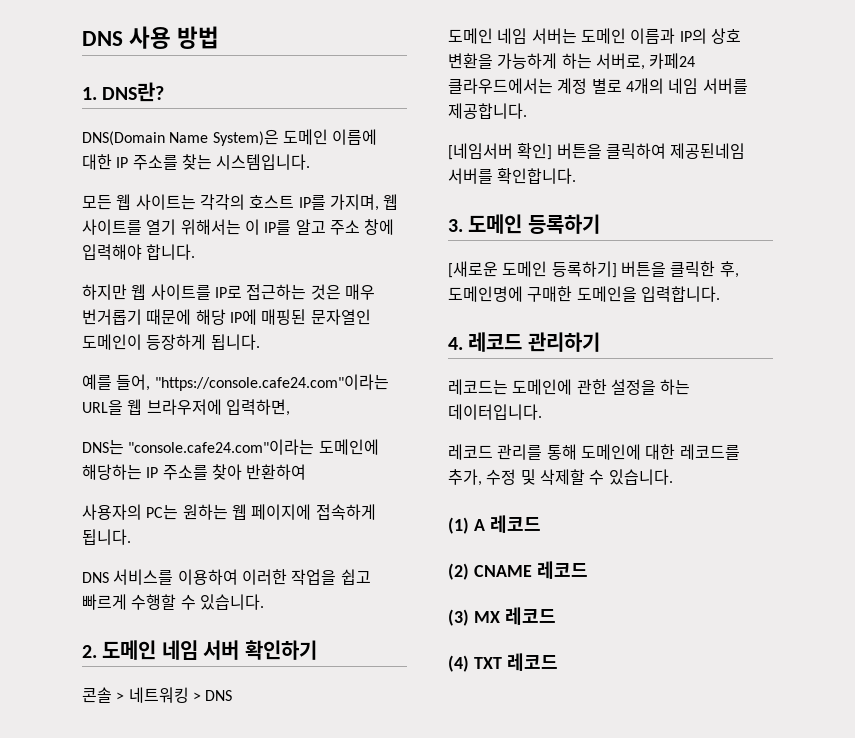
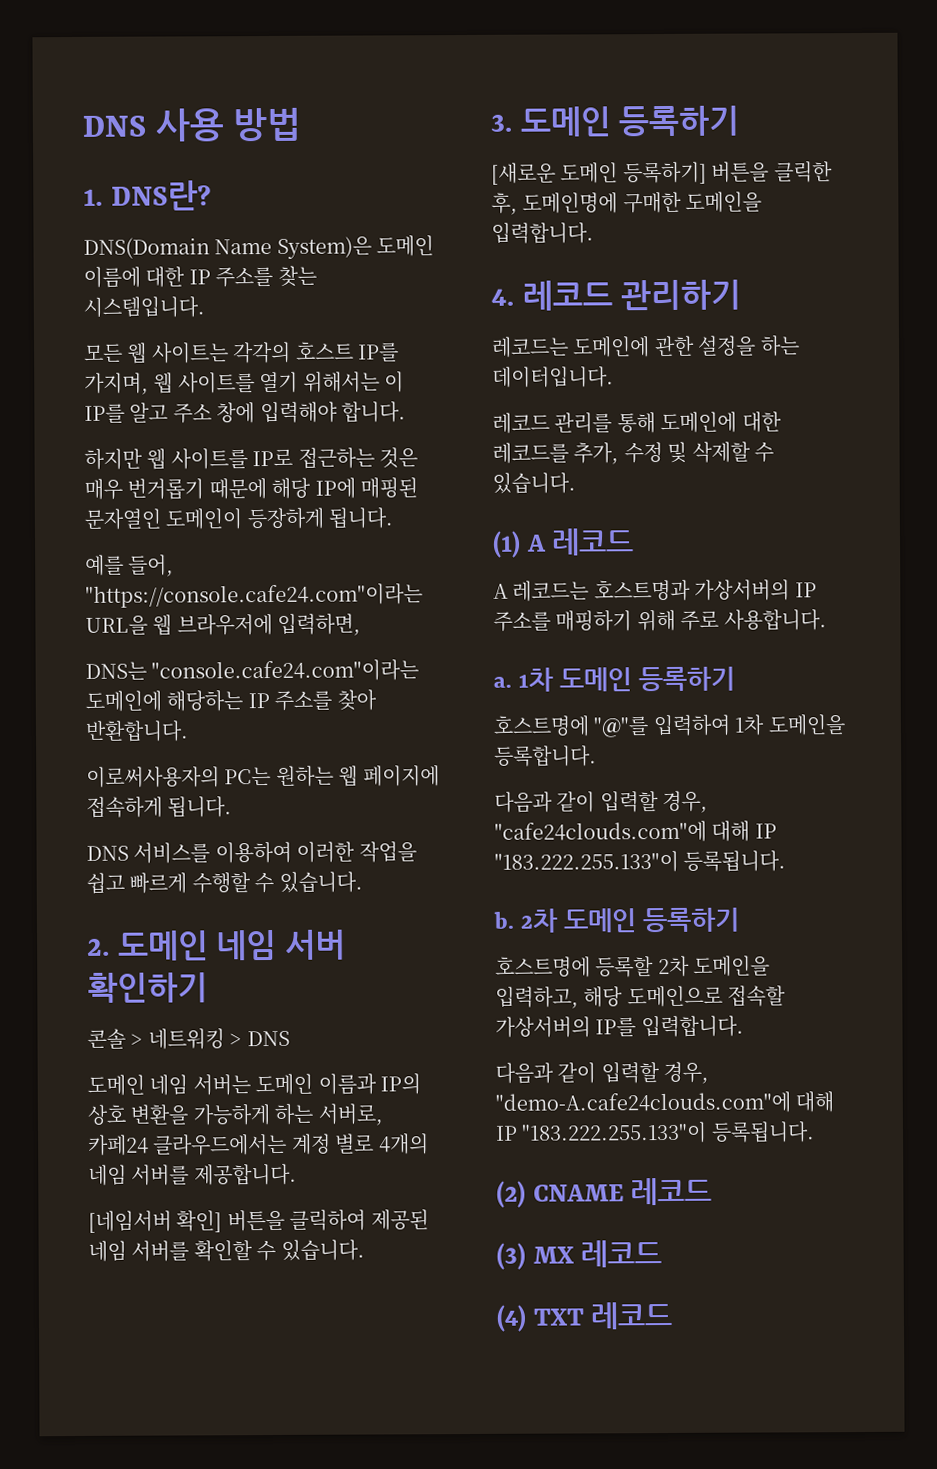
- DNS는 "console.cafe24.com"이라는 도메인에 해당하는 IP 주소를 찾아 반환하여
- 사용자의 PC는 원하는 웹 페이지에 접속하게 됩니다.
+ DNS는 "console.cafe24.com"이라는 도메인에 해당하는 IP 주소를 찾아 반환합니다.
+ 이로써사용자의 PC는 원하는 웹 페이지에 접속하게 됩니다.
- [네임서버 확인] 버튼을 클릭하여 제공된네임 서버를 확인합니다.
+ [네임서버 확인] 버튼을 클릭하여 제공된 네임 서버를 확인할 수 있습니다.
+ A 레코드는 호스트명과 가상서버의 IP 주소를 매핑하기 위해 주로 사용합니다.
+ a. 1차 도메인 등록하기
+ 호스트명에 "@"를 입력하여 1차 도메인을 등록합니다.
+ 다음과 같이 입력할 경우, "cafe24clouds.com"에 대해 IP "183.222.255.133"이 등록됩니다.
+ b. 2차 도메인 등록하기
+ 호스트명에 등록할 2차 도메인을 입력하고, 해당 도메인으로 접속할 가상서버의 IP를 입력합니다.
+ 다음과 같이 입력할 경우, "demo-A.cafe24clouds.com"에 대해 IP "183.222.255.133"이 등록됩니다.

